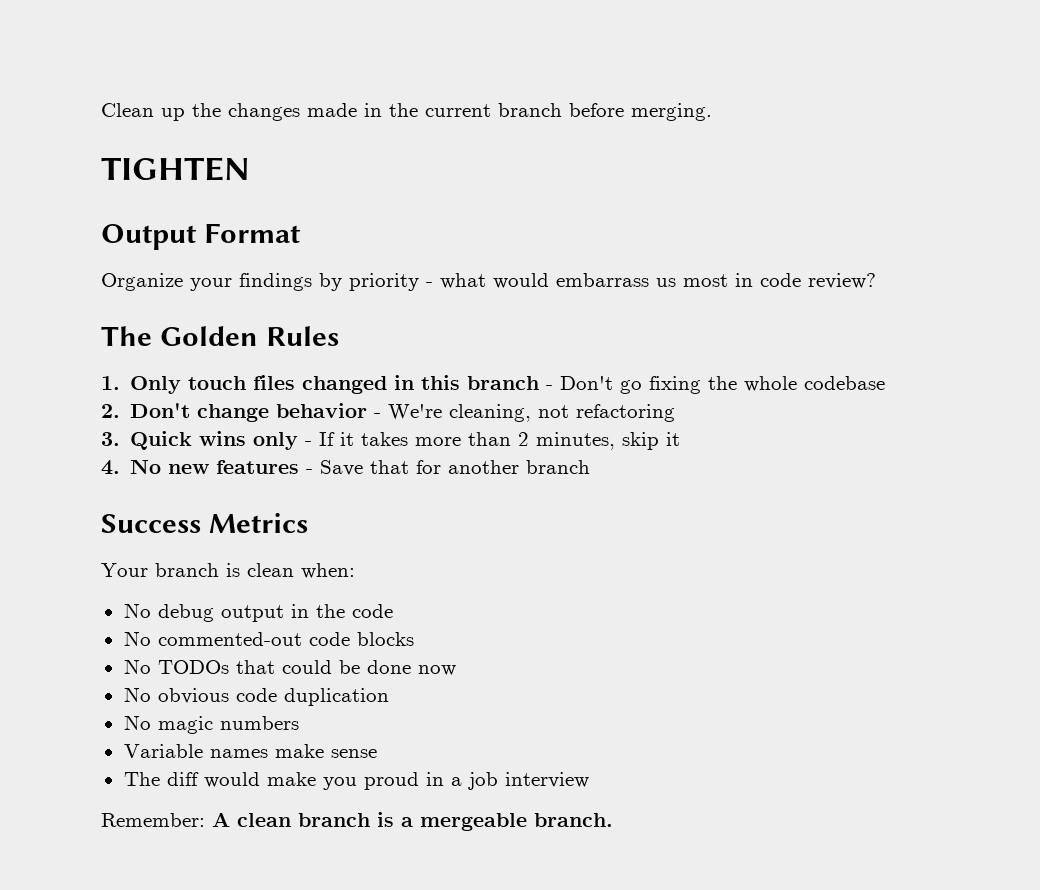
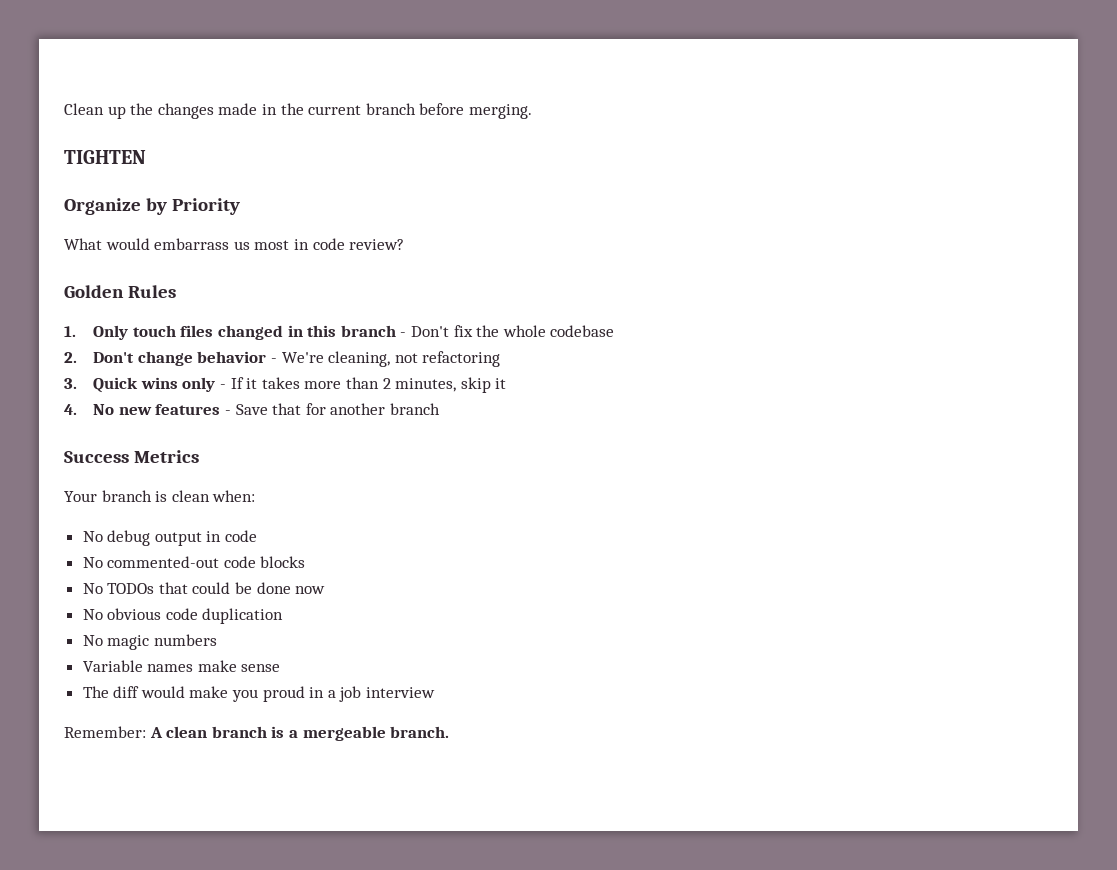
- Output Format
- Organize your findings by priority - what would embarrass us most in code review?
+ Organize by Priority
+ What would embarrass us most in code review?
- The Golden Rules
+ Golden Rules
- 1. Only touch files changed in this branch - Don't go fixing the whole codebase
+ 1. Only touch files changed in this branch - Don't fix the whole codebase
- No debug output in the code
+ No debug output in code

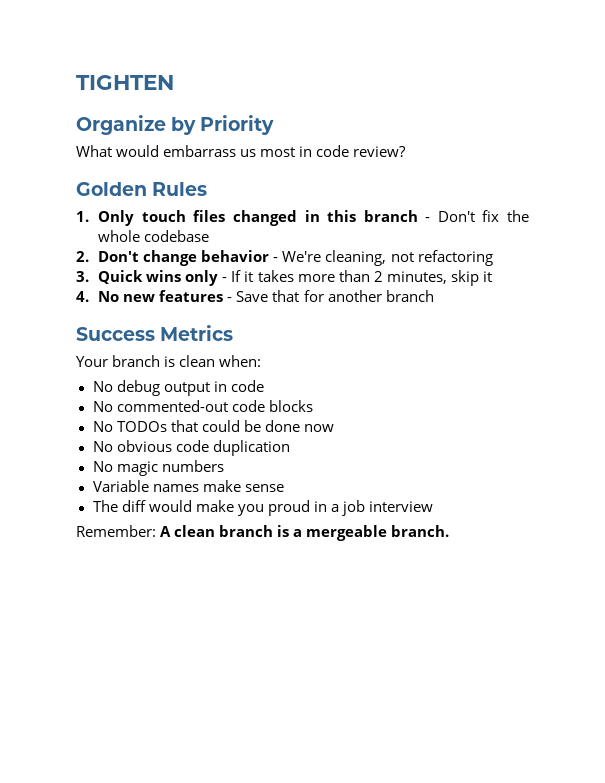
- Clean up the changes made in the current branch before merging.

